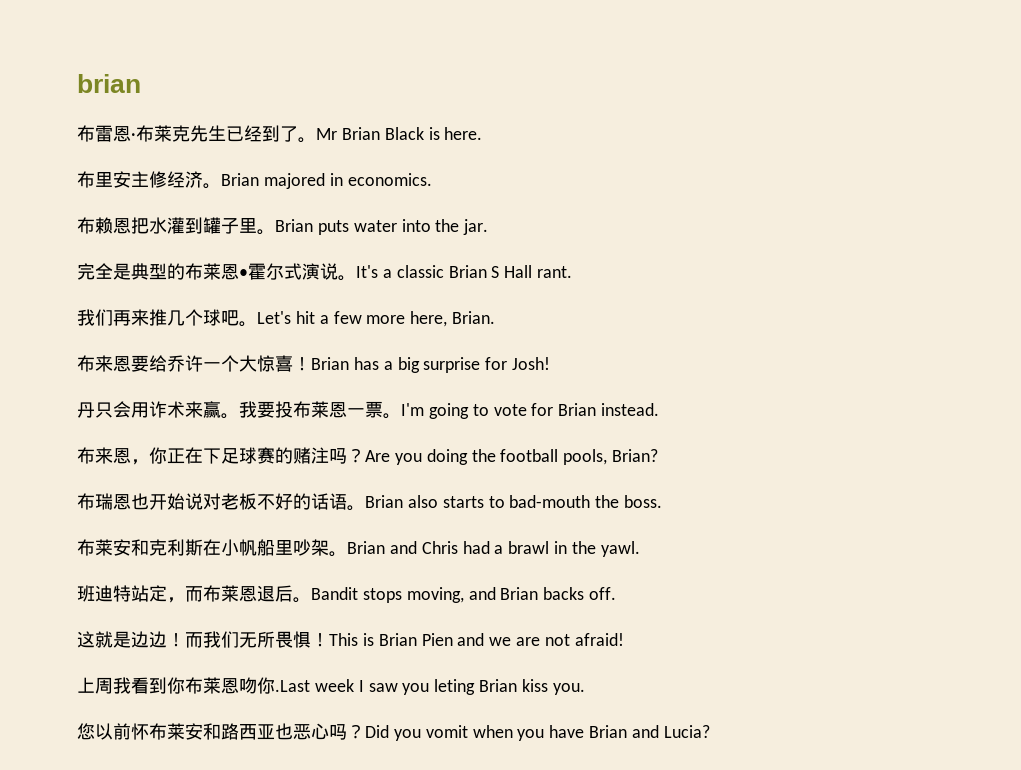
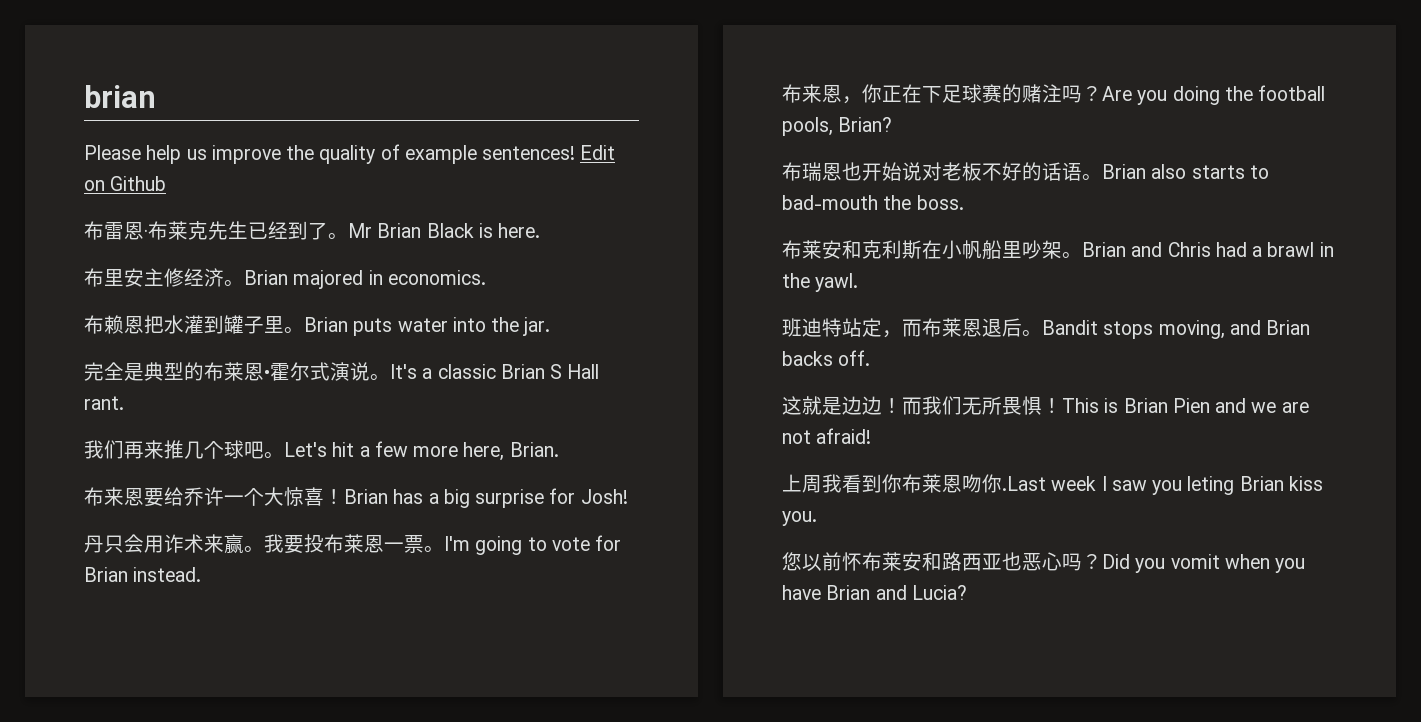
+ Please help us improve the quality of example sentences! Edit on Github

